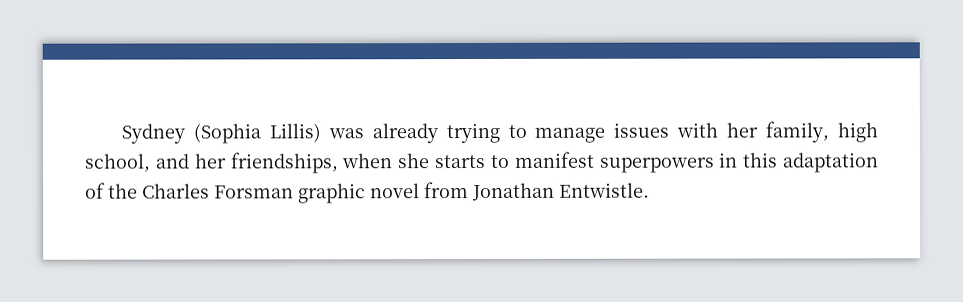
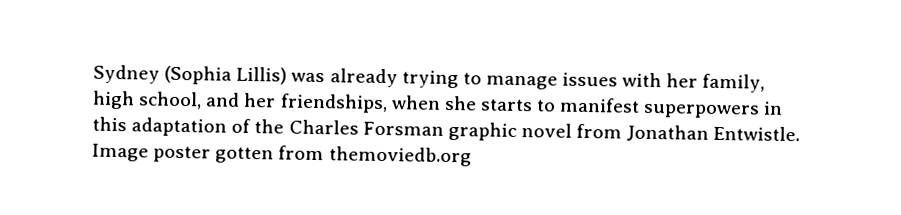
+ Image poster gotten from themoviedb.org

